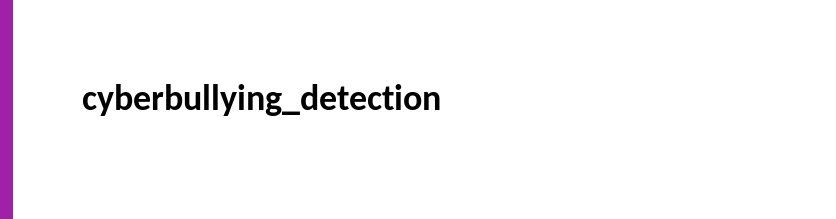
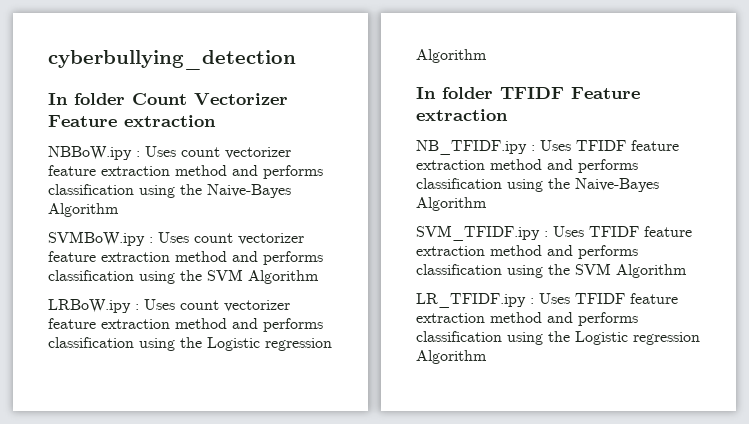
+ In folder Count Vectorizer Feature extraction
+ NBBoW.ipy : Uses count vectorizer feature extraction method and performs classification using the Naive-Bayes Algorithm
+ SVMBoW.ipy : Uses count vectorizer feature extraction method and performs classification using the SVM Algorithm
+ LRBoW.ipy : Uses count vectorizer feature extraction method and performs classification using the Logistic regression Algorithm
+ In folder TFIDF Feature extraction
+ NB_TFIDF.ipy : Uses TFIDF feature extraction method and performs classification using the Naive-Bayes Algorithm
+ SVM_TFIDF.ipy : Uses TFIDF feature extraction method and performs classification using the SVM Algorithm
+ LR_TFIDF.ipy : Uses TFIDF feature extraction method and performs classification using the Logistic regression Algorithm

